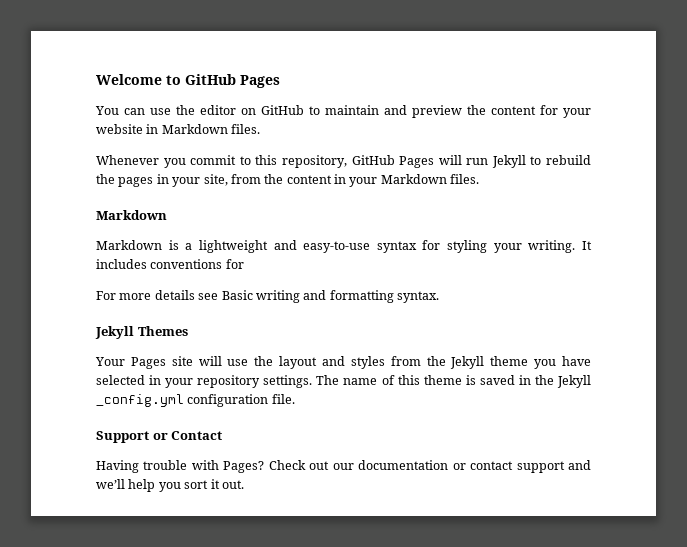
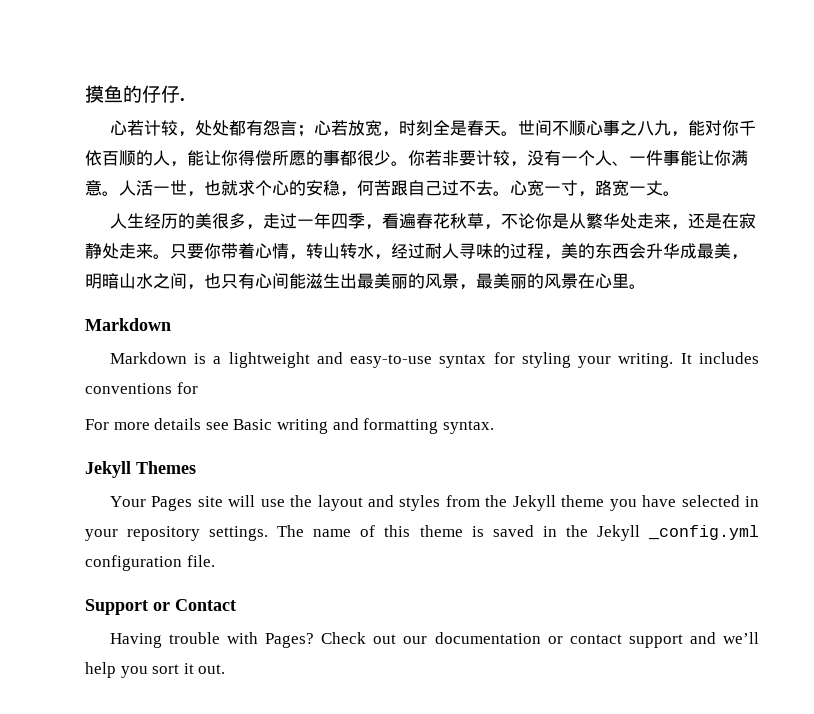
- Welcome to GitHub Pages
- You can use the editor on GitHub to maintain and preview the content for your website in Markdown files.
- Whenever you commit to this repository, GitHub Pages will run Jekyll to rebuild the pages in your site, from the content in your Markdown files.
+ 摸鱼的仔仔.
+ 心若计较，处处都有怨言；心若放宽，时刻全是春天。世间不顺心事之八九，能对你千依百顺的人，能让你得偿所愿的事都很少。你若非要计较，没有一个人、一件事能让你满意。人活一世，也就求个心的安稳，何苦跟自己过不去。心宽一寸，路宽一丈。
+ 人生经历的美很多，走过一年四季，看遍春花秋草，不论你是从繁华处走来，还是在寂静处走来。只要你带着心情，转山转水，经过耐人寻味的过程，美的东西会升华成最美，明暗山水之间，也只有心间能滋生出最美丽的风景，最美丽的风景在心里。

